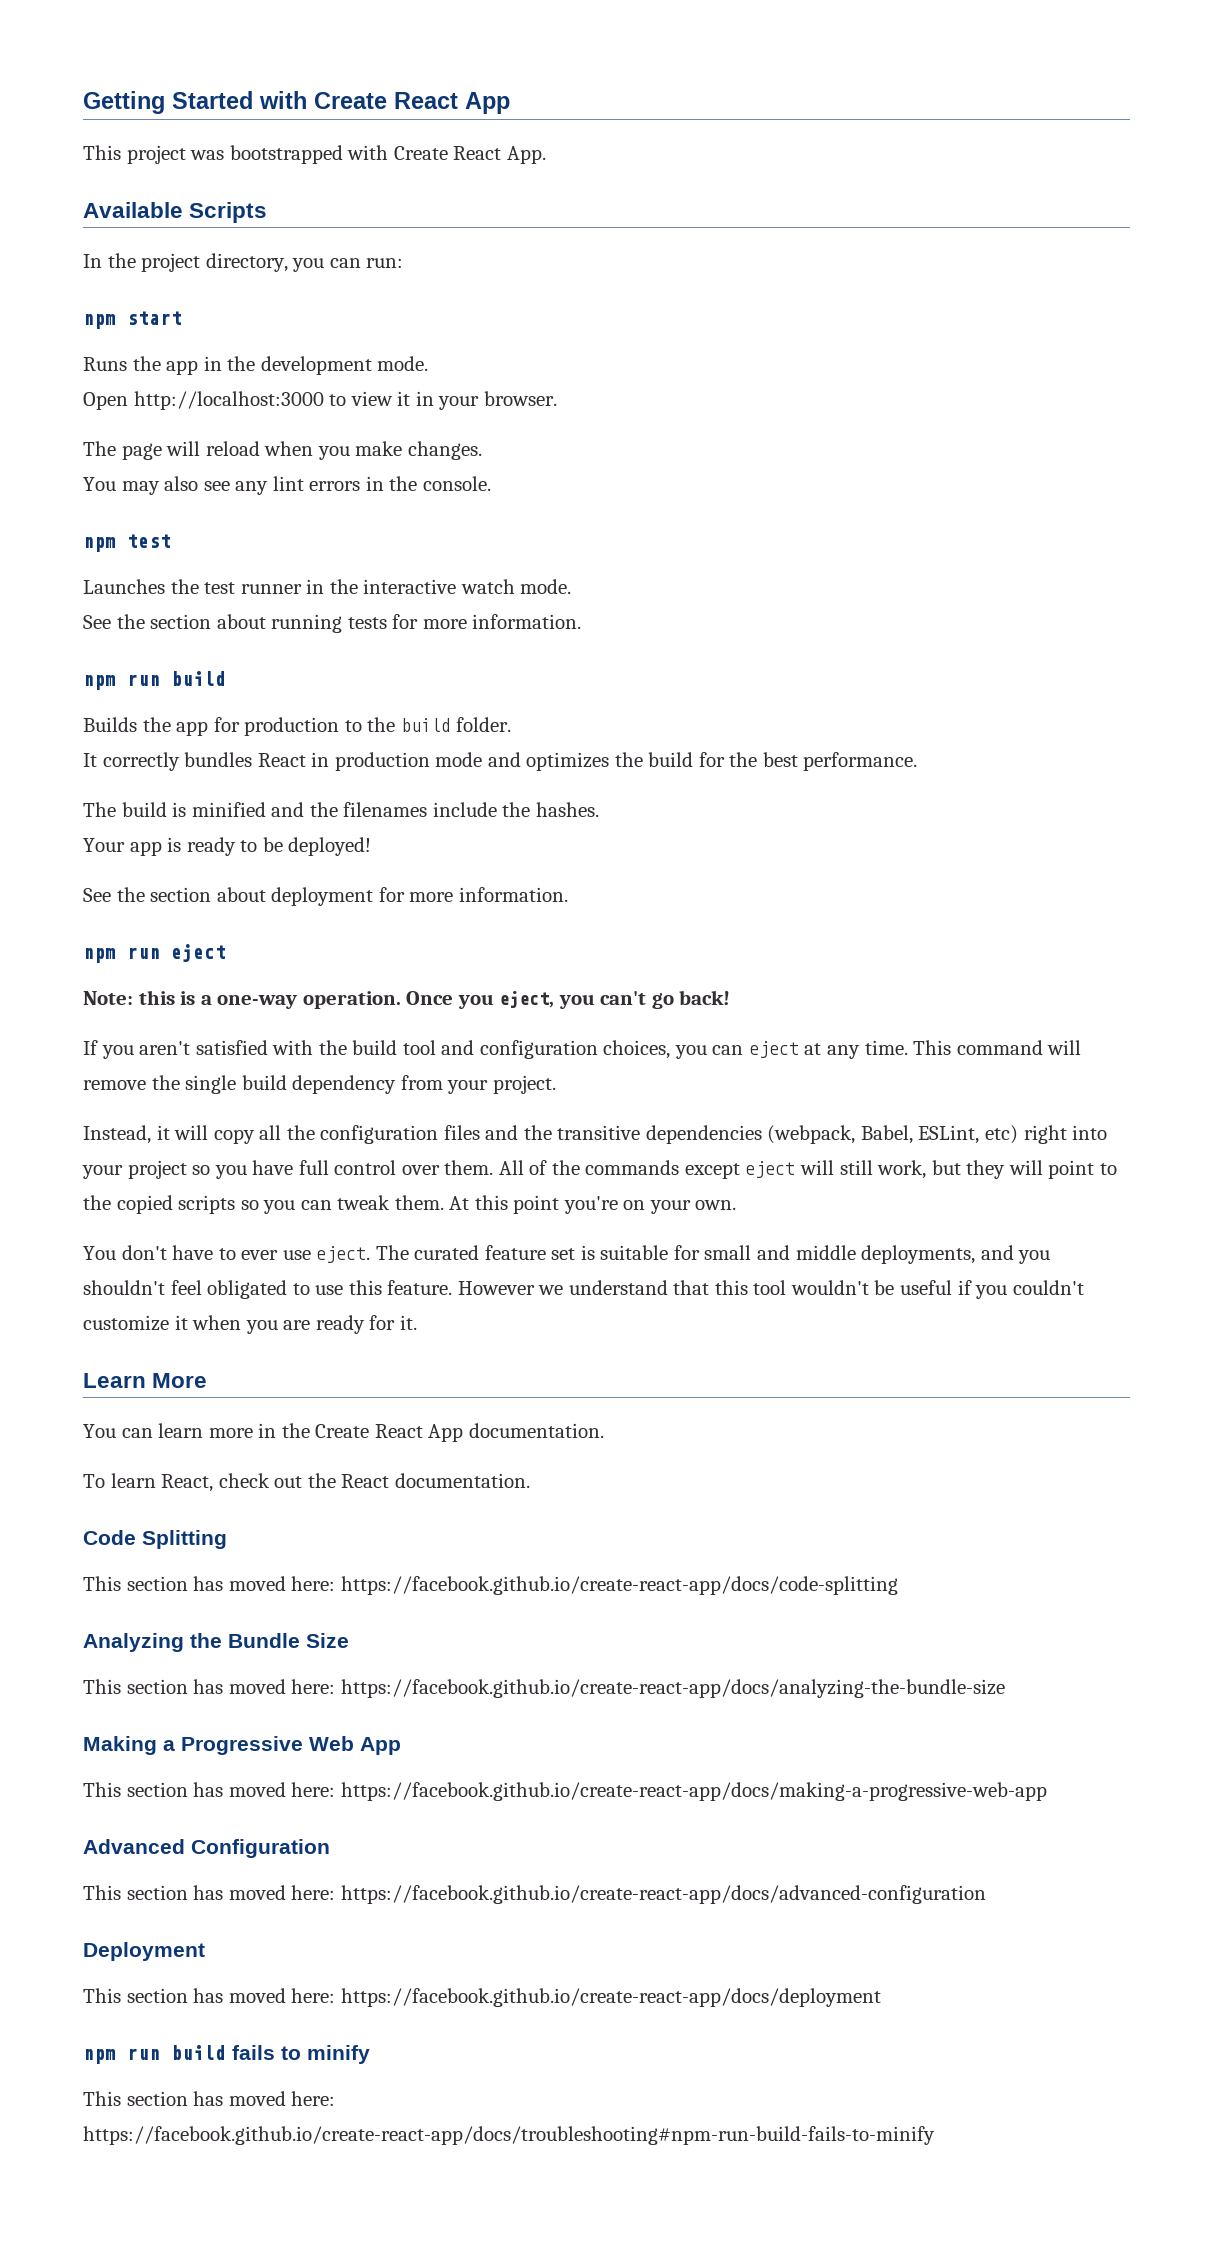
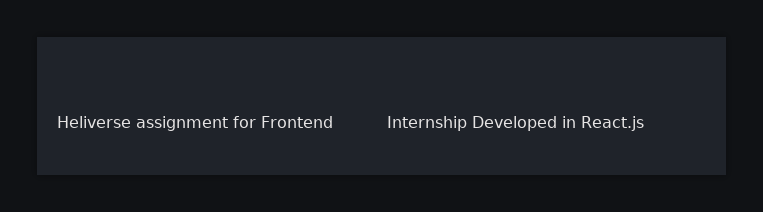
- Getting Started with Create React App
- This project was bootstrapped with Create React App.
- Available Scripts
- In the project directory, you can run:
- npm start
- Runs the app in the development mode.
- Open http://localhost:3000 to view it in your browser.
- The page will reload when you make changes.
- You may also see any lint errors in the console.
- npm test
- Launches the test runner in the interactive watch mode.
- See the section about running tests for more information.
- npm run build
- Builds the app for production to the build folder.
- It correctly bundles React in production mode and optimizes the build for the best performance.
- The build is minified and the filenames include the hashes.
- Your app is ready to be deployed!
- See the section about deployment for more information.
- npm run eject
- Note: this is a one-way operation. Once you eject, you can't go back!
- If you aren't satisfied with the build tool and configuration choices, you can eject at any time. This command will remove the single build dependency from your project.
- Instead, it will copy all the configuration files and the transitive dependencies (webpack, Babel, ESLint, etc) right into your project so you have full control over them. All of the commands except eject will still work, but they will point to the copied scripts so you can tweak them. At this point you're on your own.
- You don't have to ever use eject. The curated feature set is suitable for small and middle deployments, and you shouldn't feel obligated to use this feature. However we understand that this tool wouldn't be useful if you couldn't customize it when you are ready for it.
- Learn More
- You can learn more in the Create React App documentation.
- To learn React, check out the React documentation.
- Code Splitting
- This section has moved here: https://facebook.github.io/create-react-app/docs/code-splitting
- Analyzing the Bundle Size
- This section has moved here: https://facebook.github.io/create-react-app/docs/analyzing-the-bundle-size
- Making a Progressive Web App
- This section has moved here: https://facebook.github.io/create-react-app/docs/making-a-progressive-web-app
- Advanced Configuration
- This section has moved here: https://facebook.github.io/create-react-app/docs/advanced-configuration
- Deployment
- This section has moved here: https://facebook.github.io/create-react-app/docs/deployment
- npm run build fails to minify
- This section has moved here: https://facebook.github.io/create-react-app/docs/troubleshooting#npm-run-build-fails-to-minify
+ Heliverse assignment for Frontend Internship Developed in React.js

